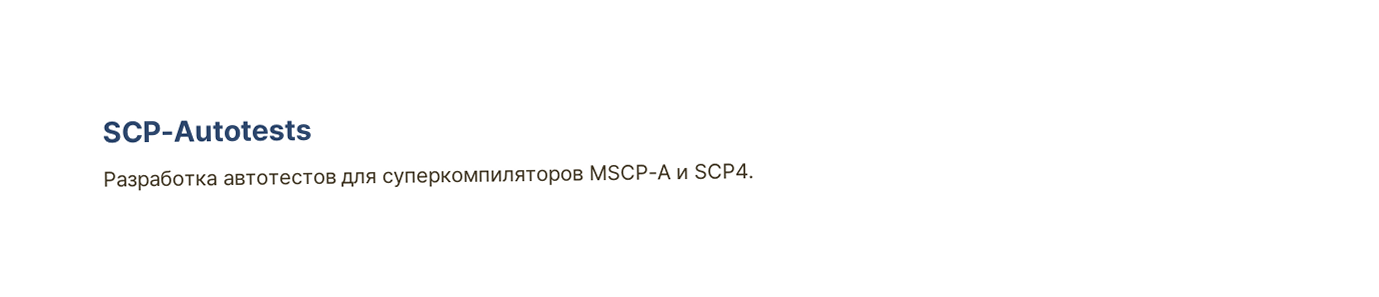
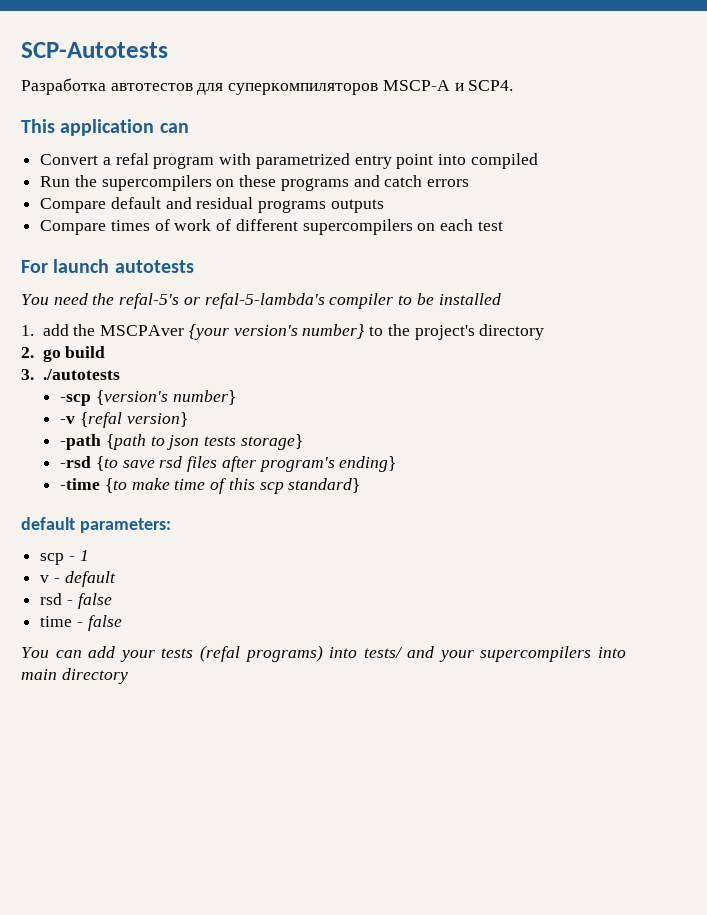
+ This application can
+ Convert a refal program with parametrized entry point into compiled
+ Run the supercompilers on these programs and catch errors
+ Compare default and residual programs outputs
+ Compare times of work of different supercompilers on each test
+ For launch autotests
+ You need the refal-5's or refal-5-lambda's compiler to be installed
+ 1. add the MSCPAver {your version's number} to the project's directory
+ 2. go build
+ 3. ./autotests
+ -scp {version's number}
+ -v {refal version}
+ -path {path to json tests storage}
+ -rsd {to save rsd files after program's ending}
+ -time {to make time of this scp standard}
+ default parameters:
+ scp - 1
+ v - default
+ rsd - false
+ time - false
+ You can add your tests (refal programs) into tests/ and your supercompilers into main directory

